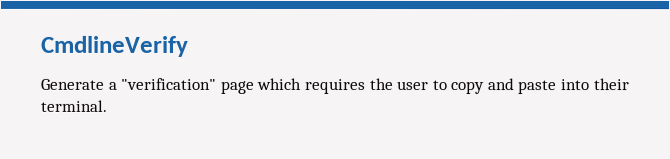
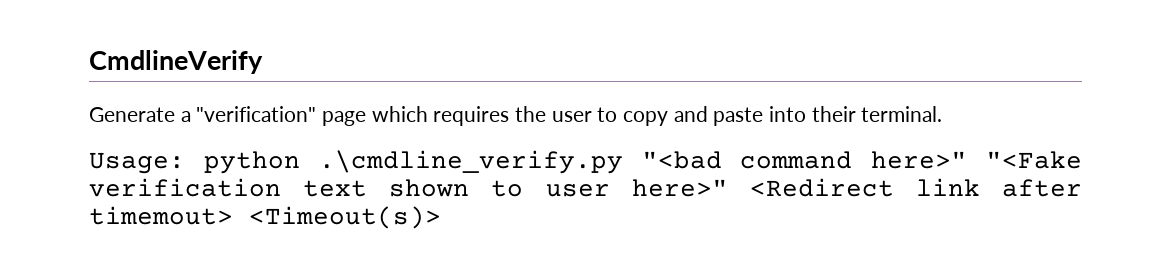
+ Usage: python .\cmdline_verify.py "<bad command here>" "<Fake verification text shown to user here>" <Redirect link after timemout> <Timeout(s)>

